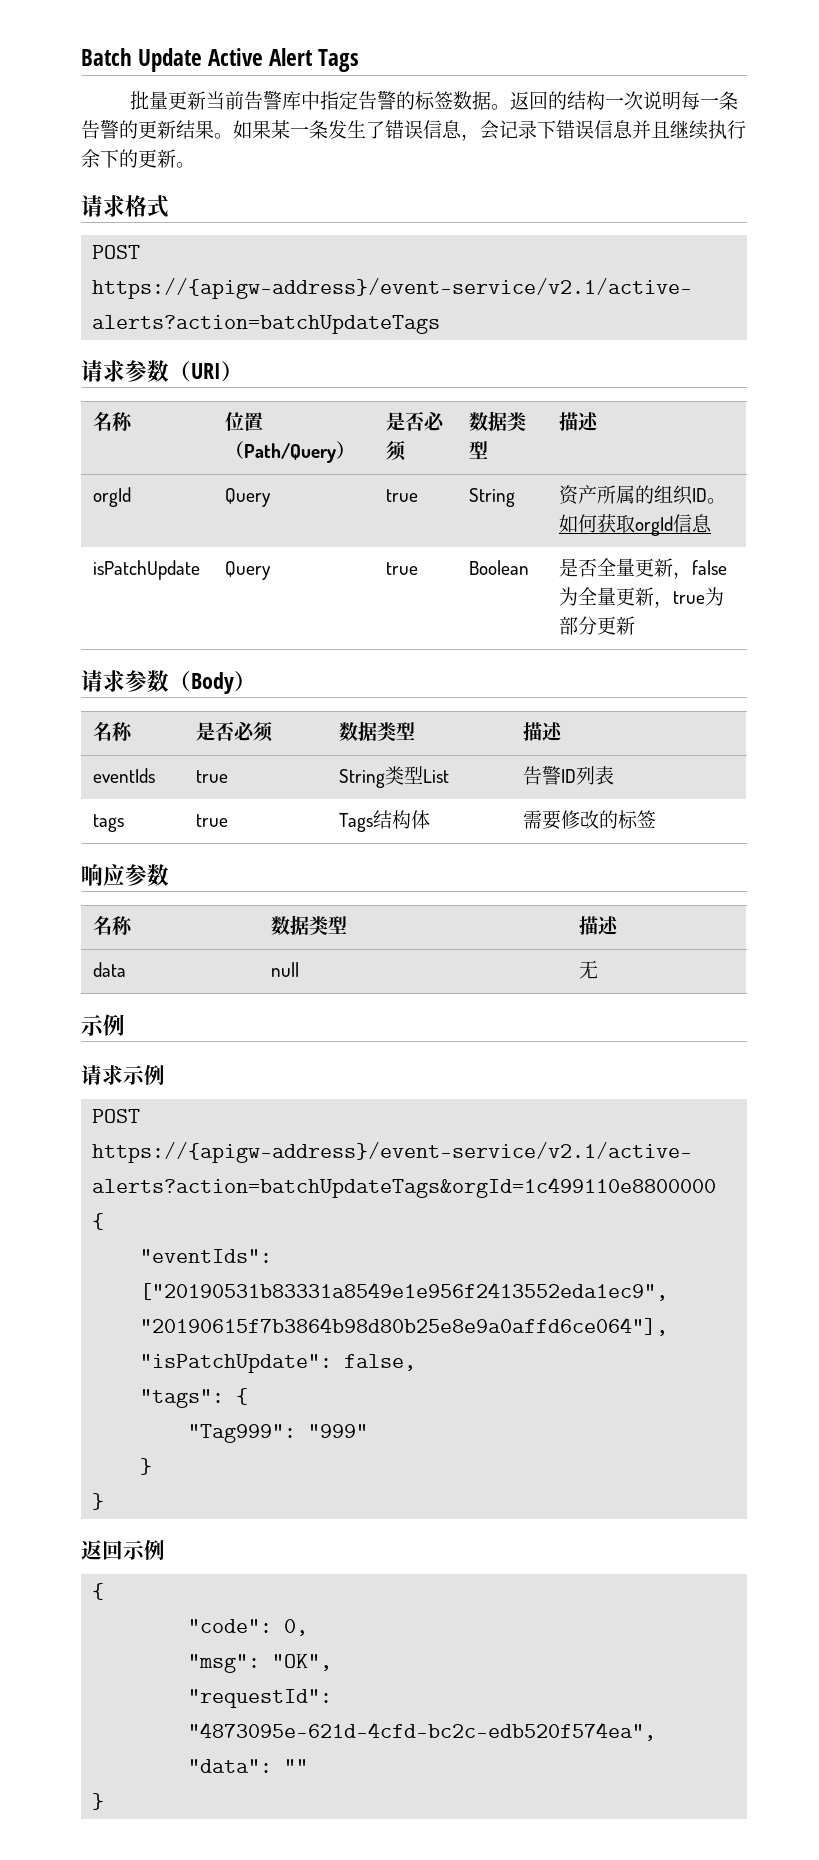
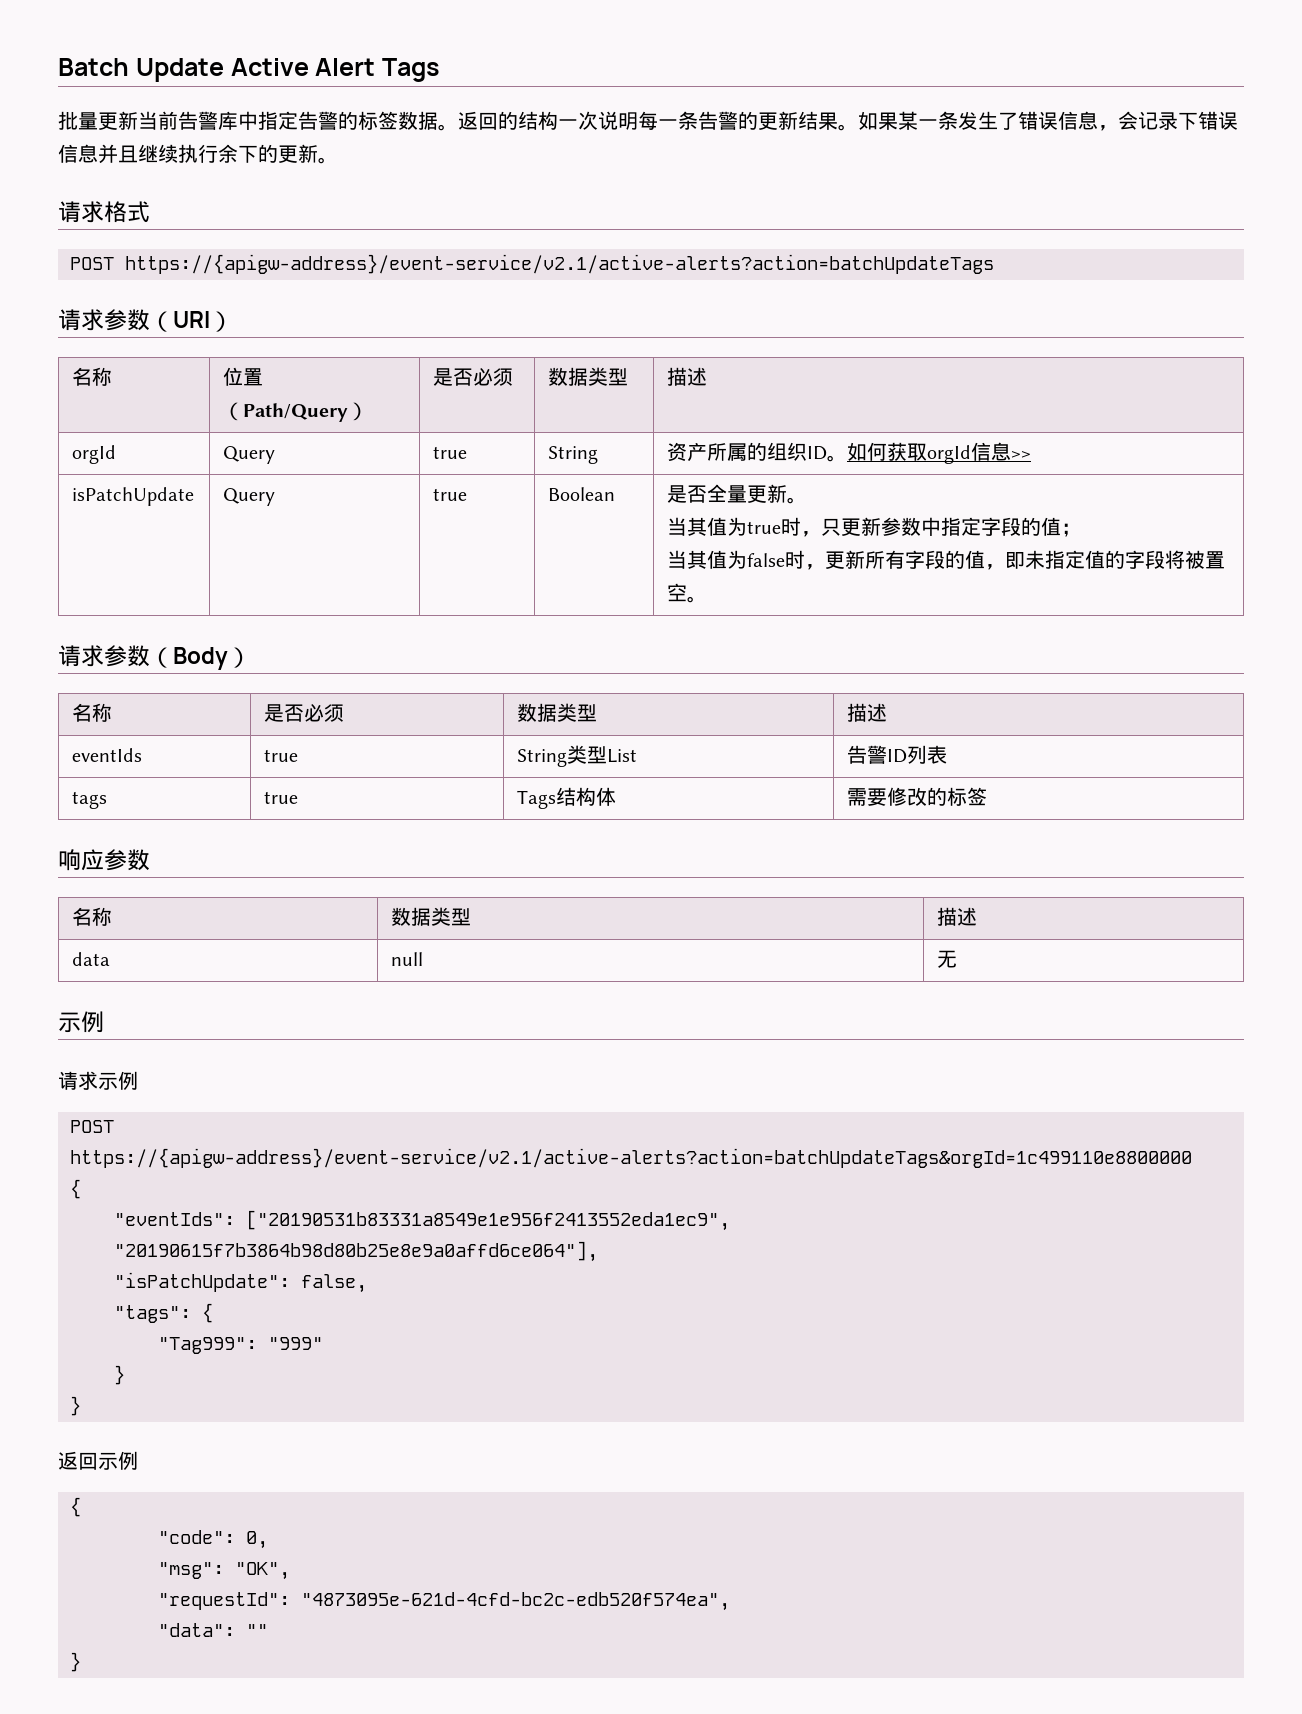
- orgId | Query | true | String | 资产所属的组织ID。如何获取orgId信息
+ orgId | Query | true | String | 资产所属的组织ID。如何获取orgId信息>>
- isPatchUpdate | Query | true | Boolean | 是否全量更新，false为全量更新，true为部分更新
+ isPatchUpdate | Query | true | Boolean | 是否全量更新。
+ 当其值为true时，只更新参数中指定字段的值；
+ 当其值为false时，更新所有字段的值，即未指定值的字段将被置空。

